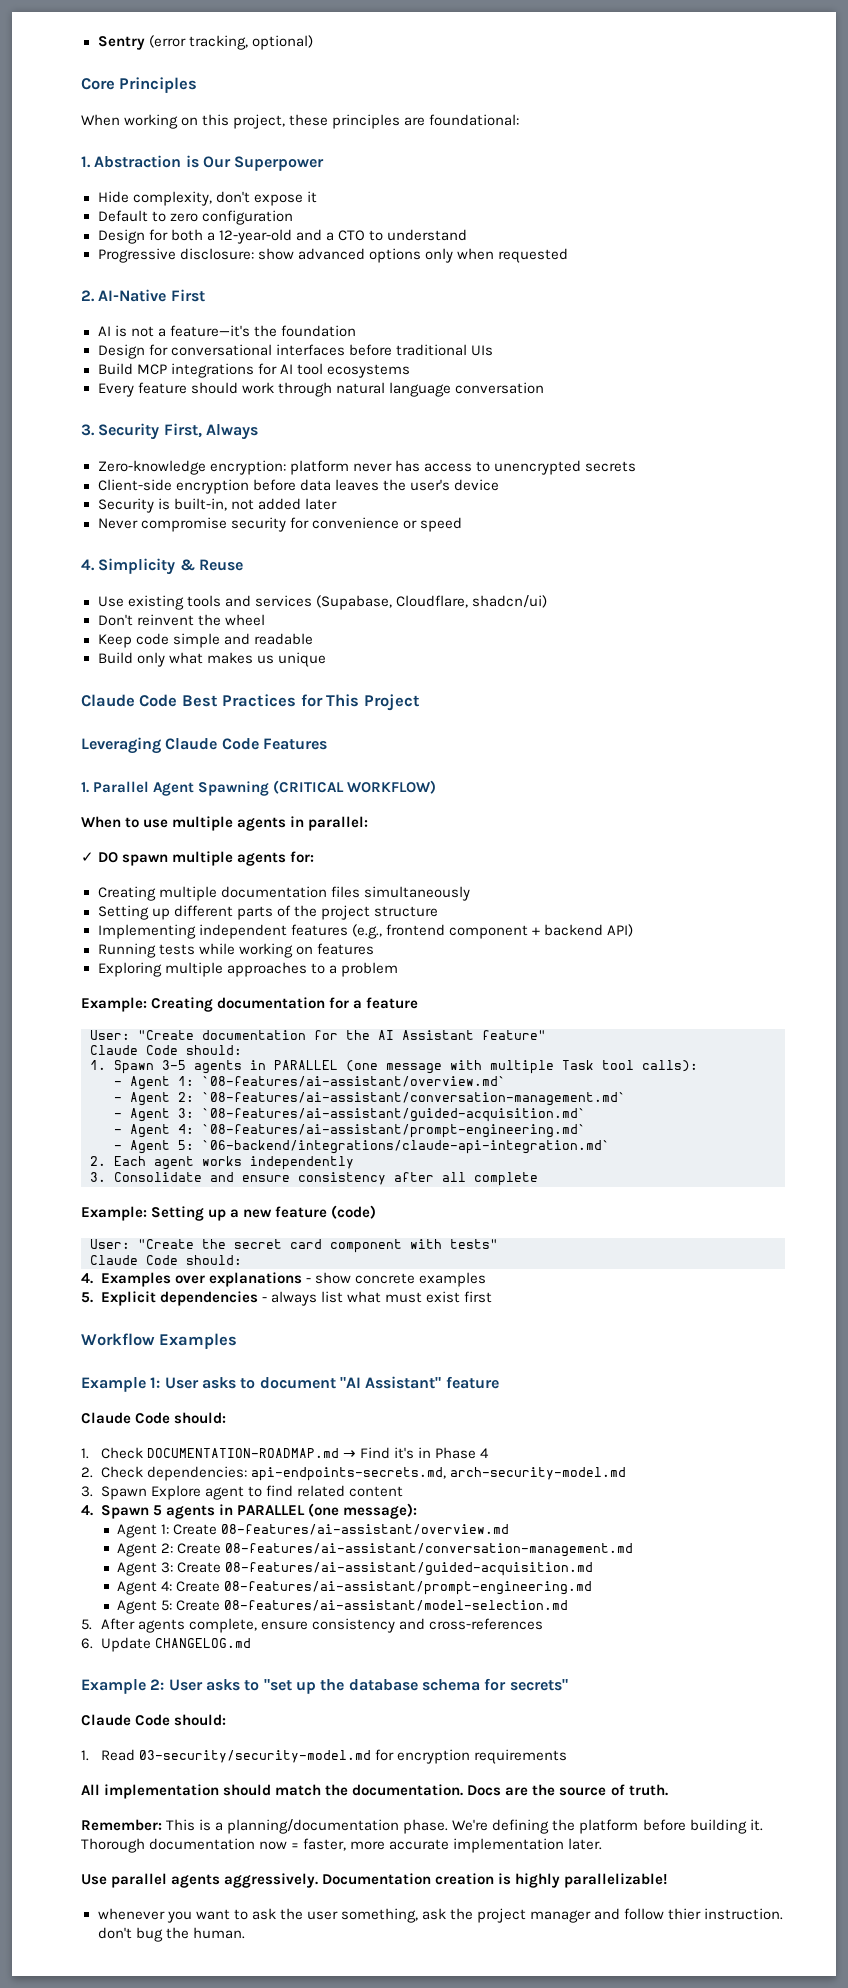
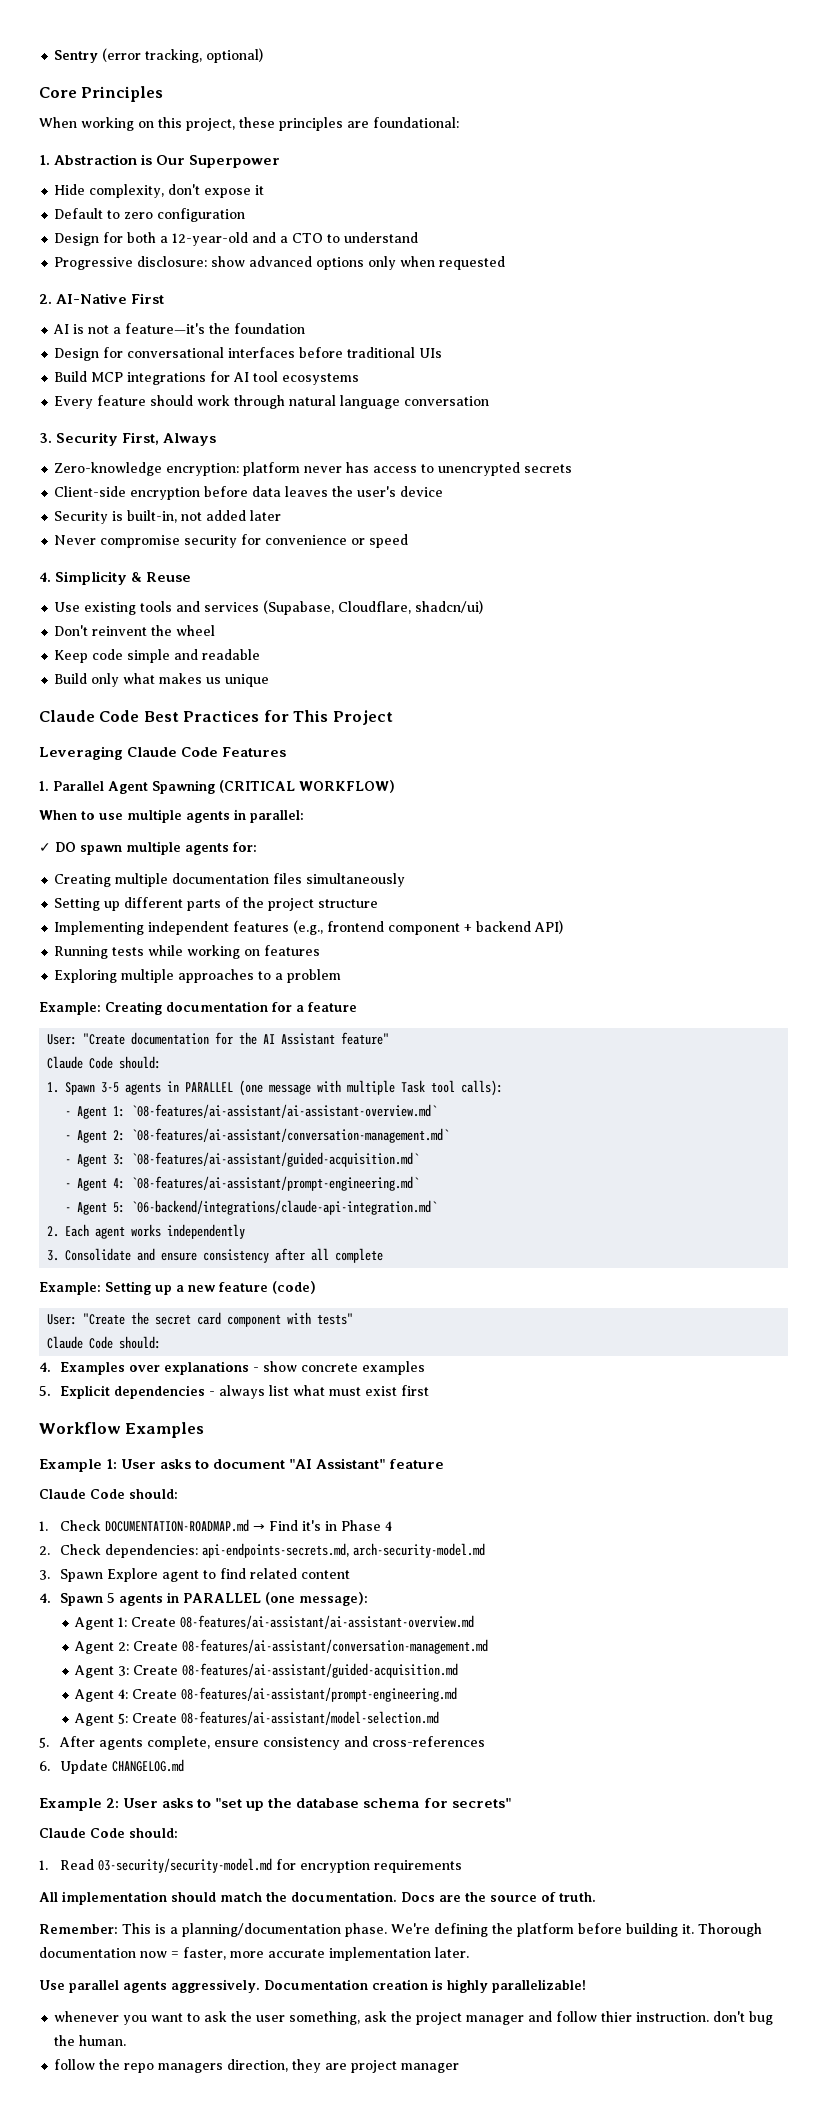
- - Agent 1: `08-features/ai-assistant/overview.md`
+ - Agent 1: `08-features/ai-assistant/ai-assistant-overview.md`
- Agent 1: Create 08-features/ai-assistant/overview.md
+ Agent 1: Create 08-features/ai-assistant/ai-assistant-overview.md
+ follow the repo managers direction, they are project manager

